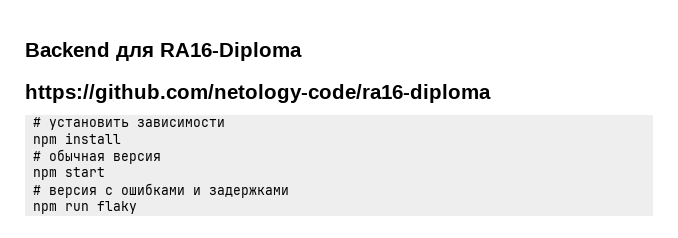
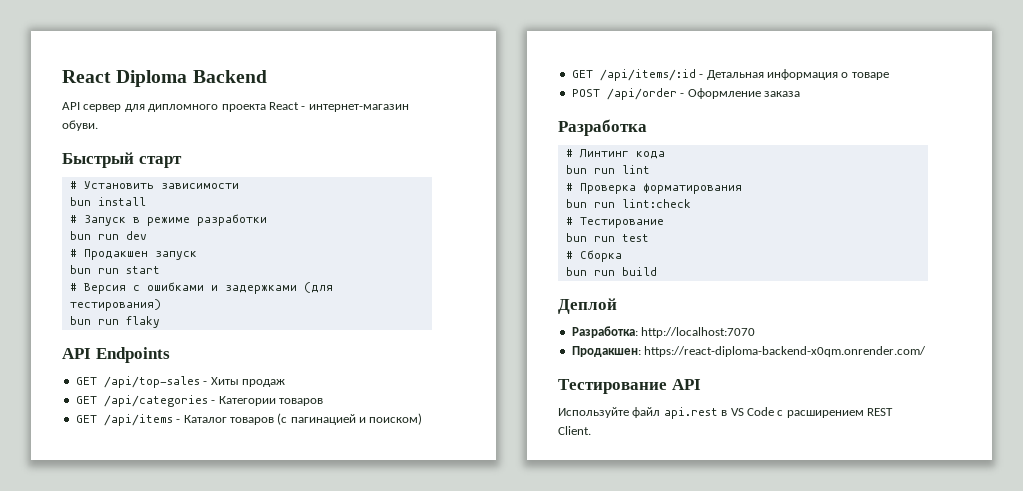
- Backend для RA16-Diploma
- https://github.com/netology-code/ra16-diploma
- # установить зависимости
+ React Diploma Backend
+ API сервер для дипломного проекта React - интернет-магазин обуви.
+ Быстрый старт
+ # Установить зависимости
- npm install
+ bun install
- # обычная версия
- npm start
+ # Запуск в режиме разработки
+ bun run dev
+ # Продакшен запуск
+ bun run start
- # версия с ошибками и задержками
- npm run flaky
+ # Версия с ошибками и задержками (для тестирования)
+ bun run flaky
+ API Endpoints
+ GET /api/top-sales - Хиты продаж
+ GET /api/categories - Категории товаров
+ GET /api/items - Каталог товаров (с пагинацией и поиском)
+ GET /api/items/:id - Детальная информация о товаре
+ POST /api/order - Оформление заказа
+ Разработка
+ # Линтинг кода
+ bun run lint
+ # Проверка форматирования
+ bun run lint:check
+ # Тестирование
+ bun run test
+ # Сборка
+ bun run build
+ Деплой
+ Разработка: http://localhost:7070
+ Продакшен: https://react-diploma-backend-x0qm.onrender.com/
+ Тестирование API
+ Используйте файл api.rest в VS Code с расширением REST Client.

